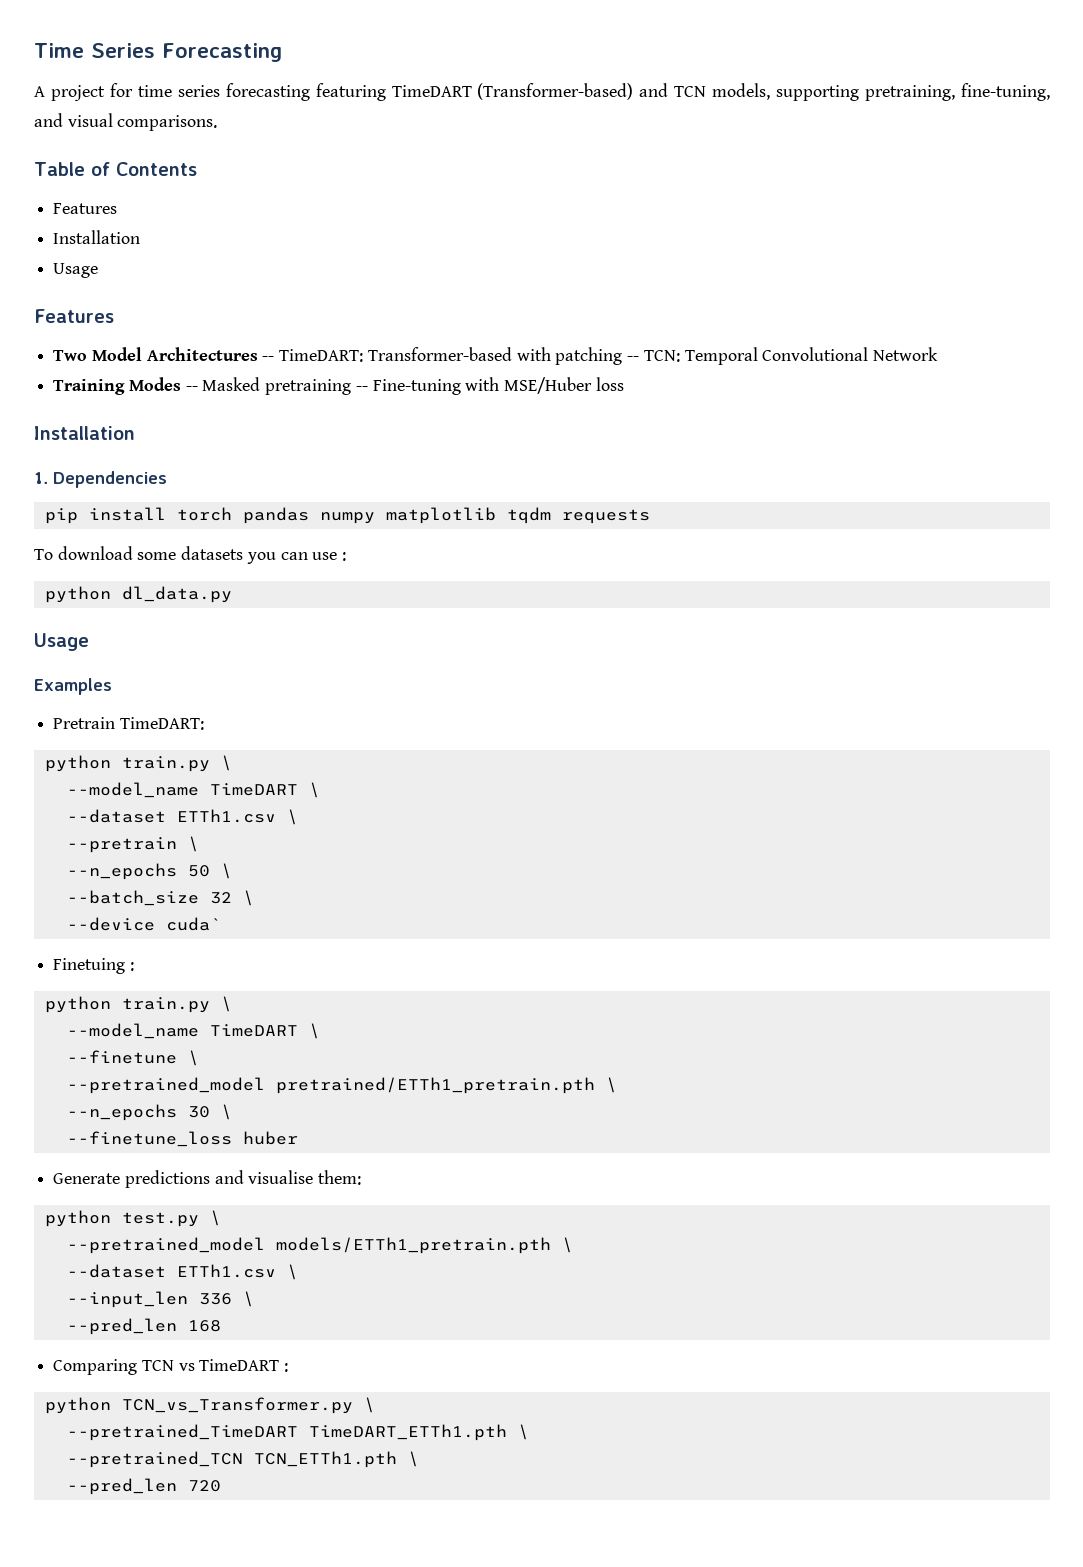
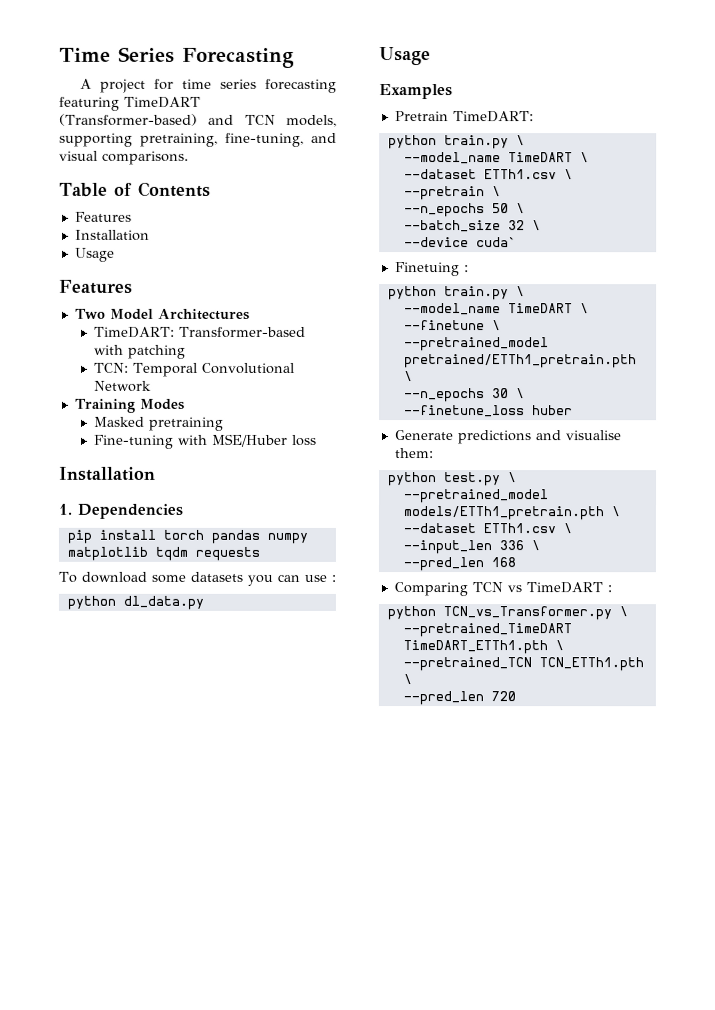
- Two Model Architectures -- TimeDART: Transformer-based with patching -- TCN: Temporal Convolutional Network
+ Two Model Architectures
+ TimeDART: Transformer-based with patching
+ TCN: Temporal Convolutional Network
- Training Modes -- Masked pretraining -- Fine-tuning with MSE/Huber loss
+ Training Modes
+ Masked pretraining
+ Fine-tuning with MSE/Huber loss

